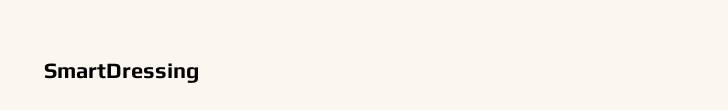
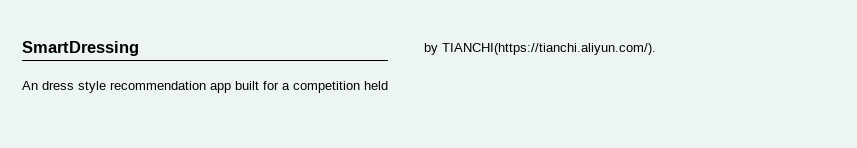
+ An dress style recommendation app built for a competition held by TIANCHI(https://tianchi.aliyun.com/).

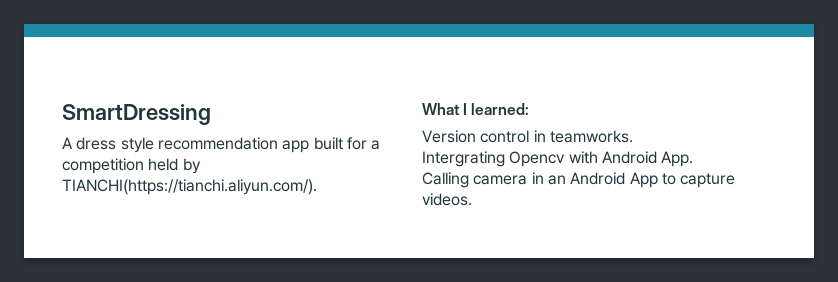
- An dress style recommendation app built for a competition held by TIANCHI(https://tianchi.aliyun.com/).
+ A dress style recommendation app built for a competition held by TIANCHI(https://tianchi.aliyun.com/).
+ What I learned:
+ Version control in teamworks.
+ Intergrating Opencv with Android App.
+ Calling camera in an Android App to capture videos.

